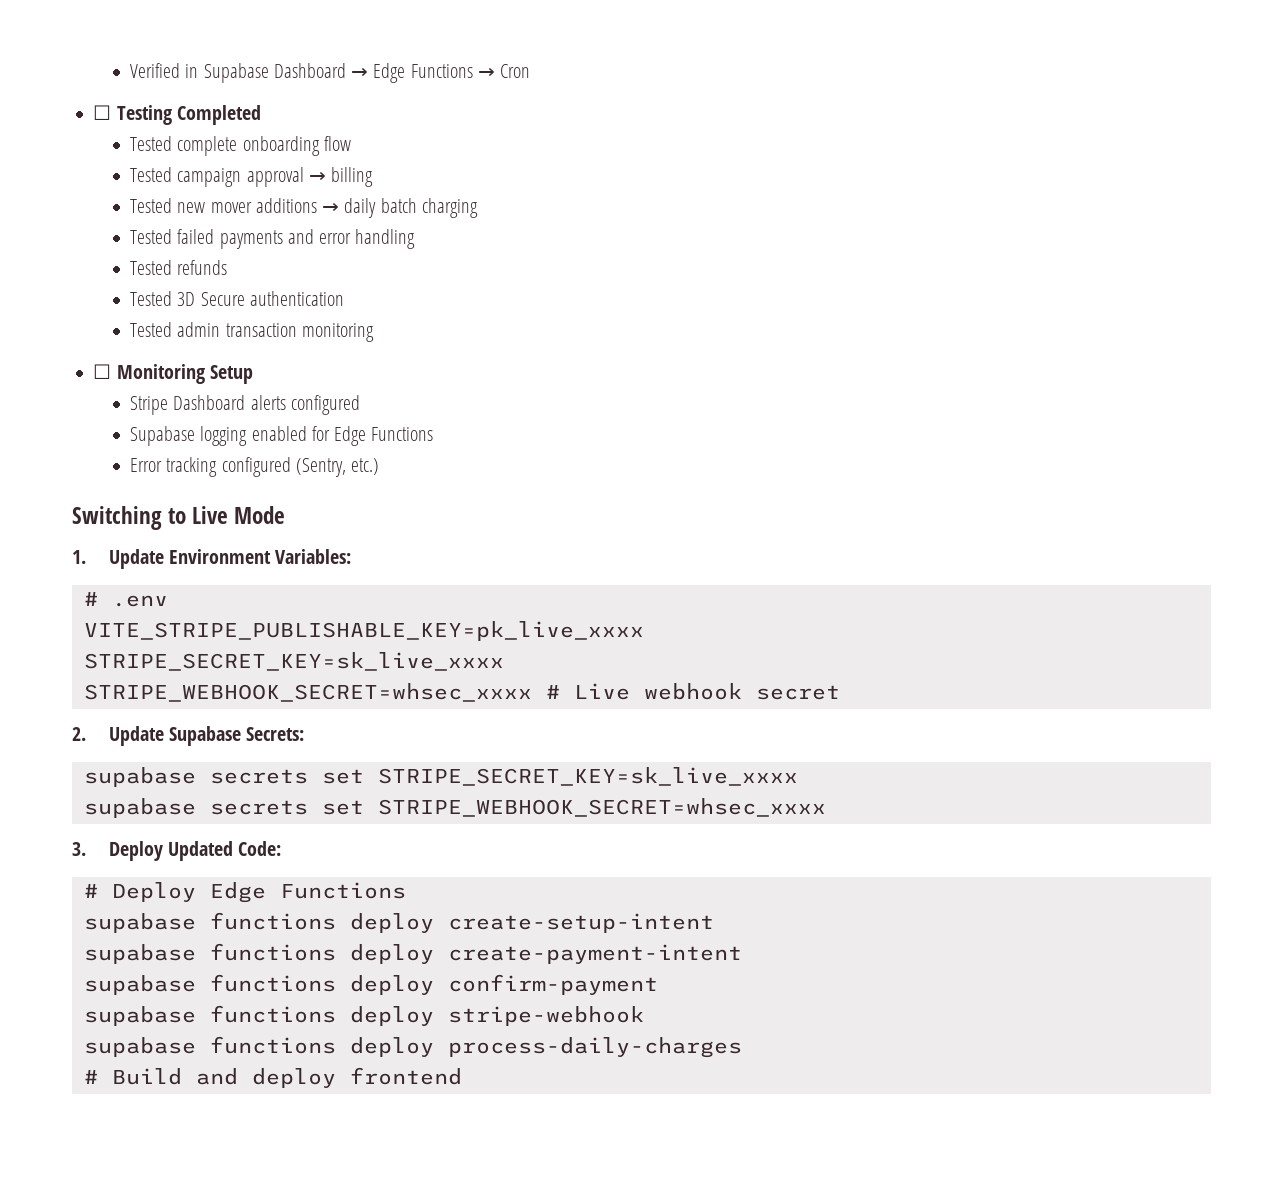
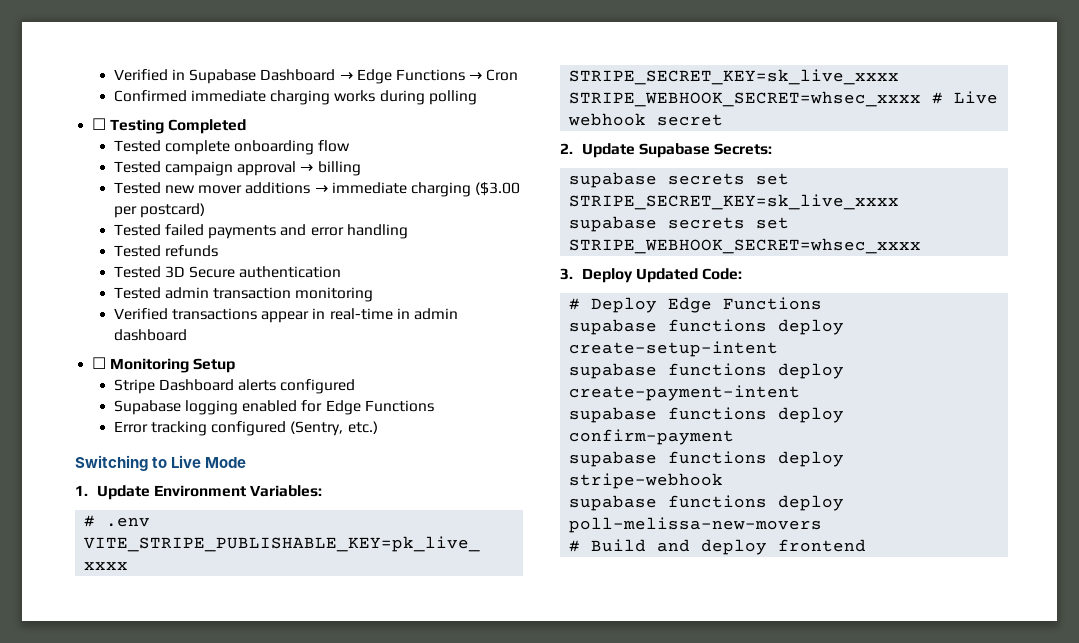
+ Confirmed immediate charging works during polling
- Tested new mover additions → daily batch charging
+ Tested new mover additions → immediate charging ($3.00 per postcard)
+ Verified transactions appear in real-time in admin dashboard
- supabase functions deploy process-daily-charges
+ supabase functions deploy poll-melissa-new-movers

